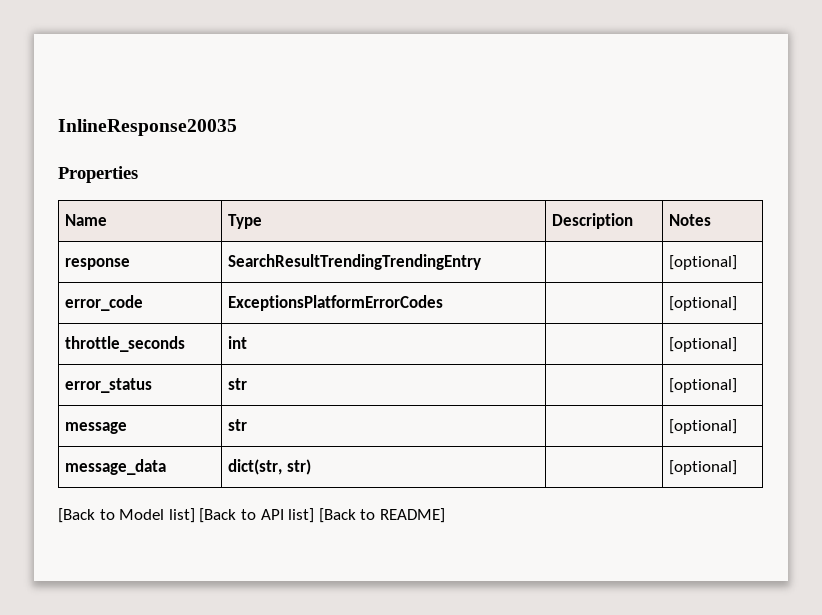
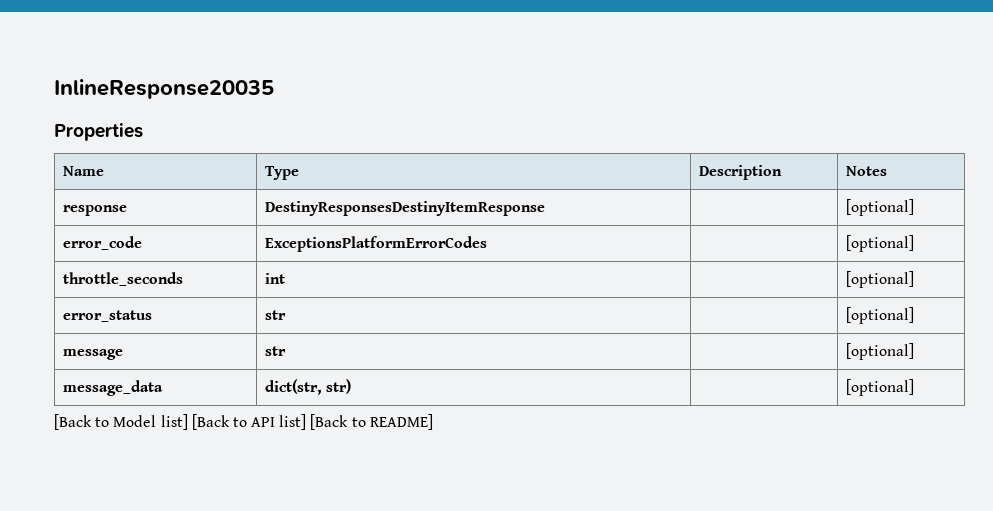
- response | SearchResultTrendingTrendingEntry | | [optional]
+ response | DestinyResponsesDestinyItemResponse | | [optional]

